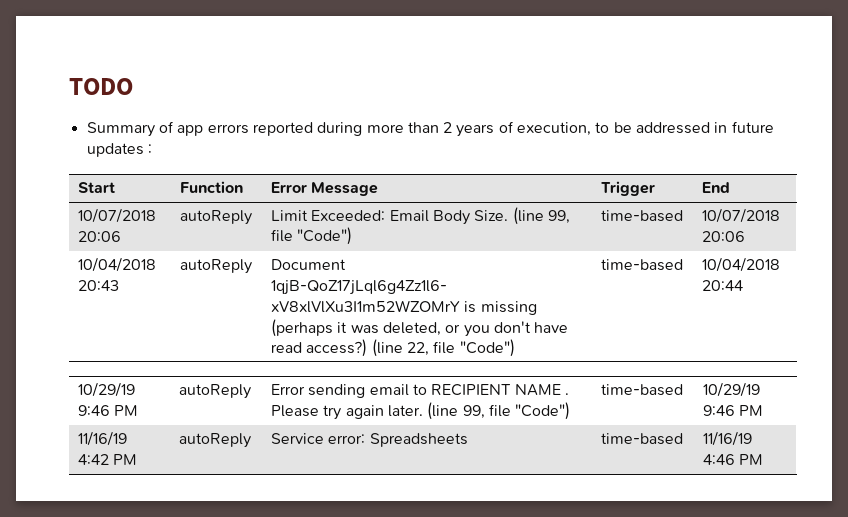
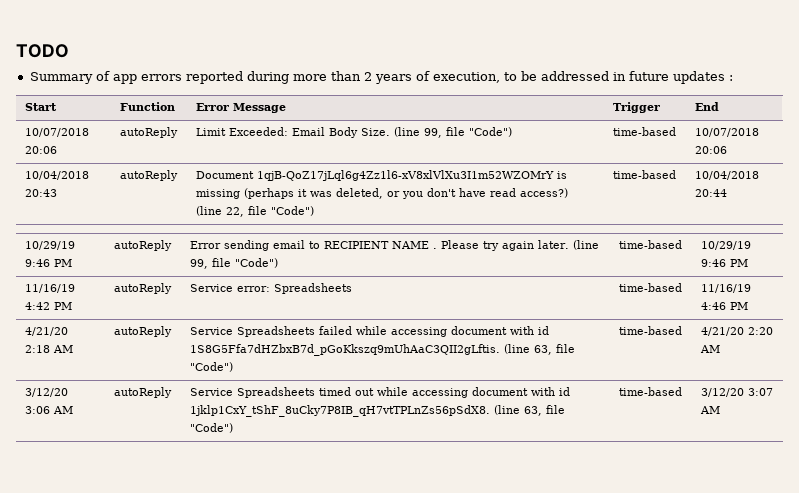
+ 4/21/20 2:18 AM | autoReply | Service Spreadsheets failed while accessing document with id 1S8G5Ffa7dHZbxB7d_pGoKkszq9mUhAaC3QII2gLftis. (line 63, file "Code") | time-based | 4/21/20 2:20 AM
+ 3/12/20 3:06 AM | autoReply | Service Spreadsheets timed out while accessing document with id 1jklp1CxY_tShF_8uCky7P8IB_qH7vtTPLnZs56pSdX8. (line 63, file "Code") | time-based | 3/12/20 3:07 AM

